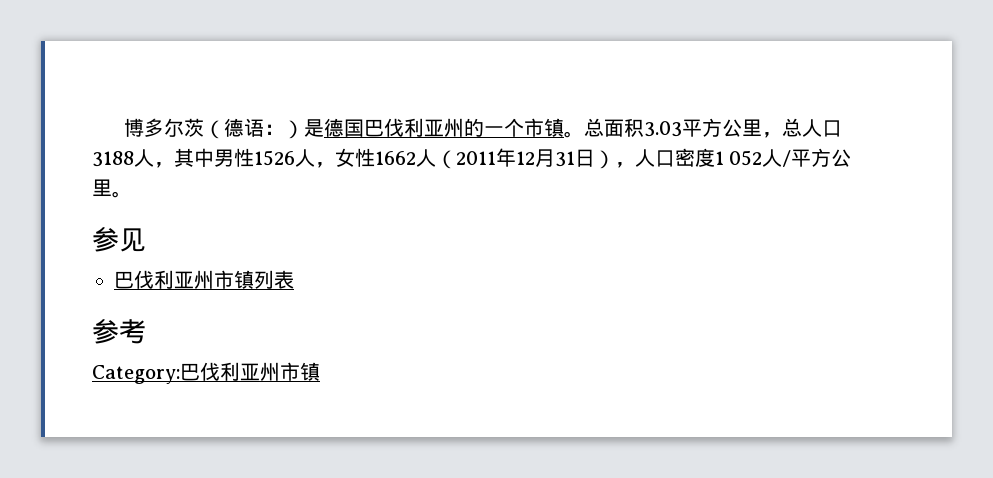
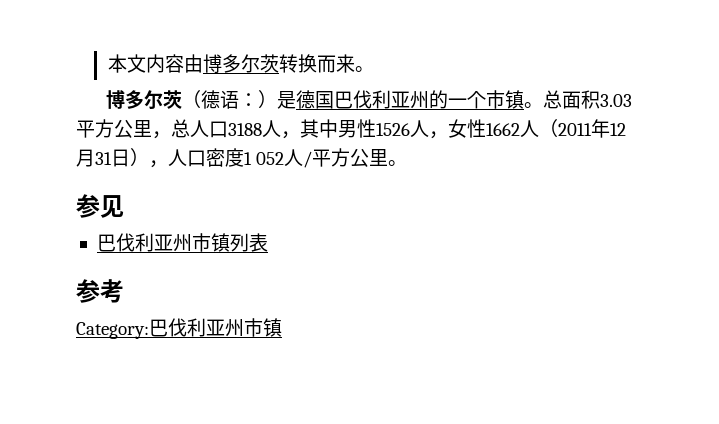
+ 本文内容由博多尔茨转换而来。

